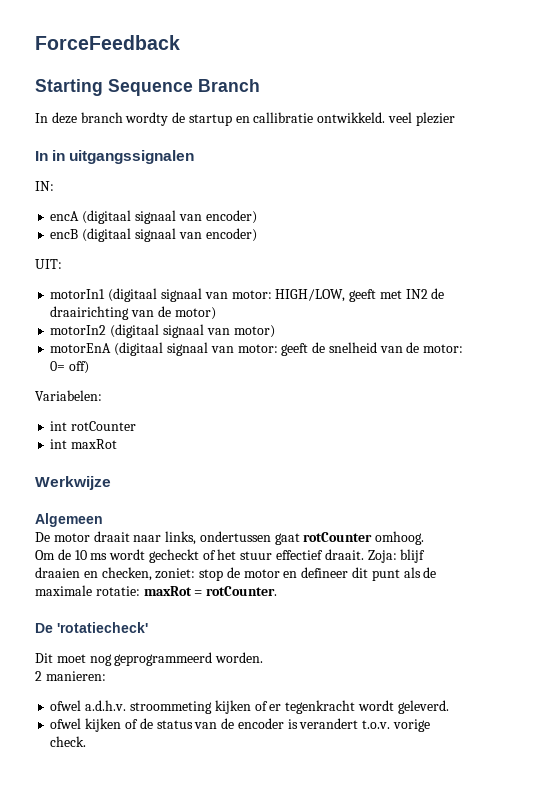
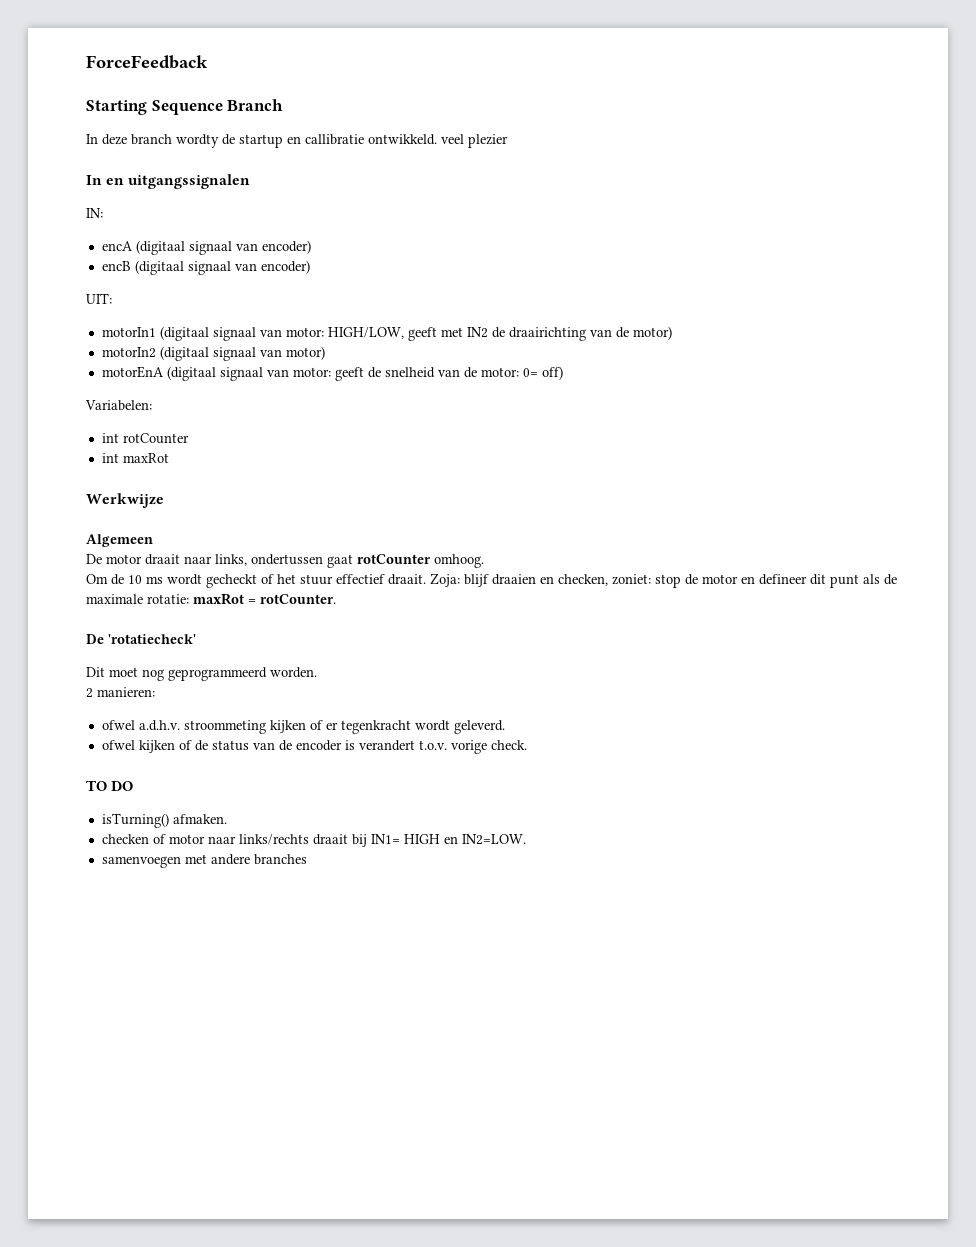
- In in uitgangssignalen
+ In en uitgangssignalen
+ TO DO
+ isTurning() afmaken.
+ checken of motor naar links/rechts draait bij IN1= HIGH en IN2=LOW.
+ samenvoegen met andere branches

